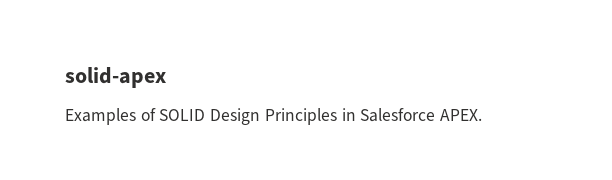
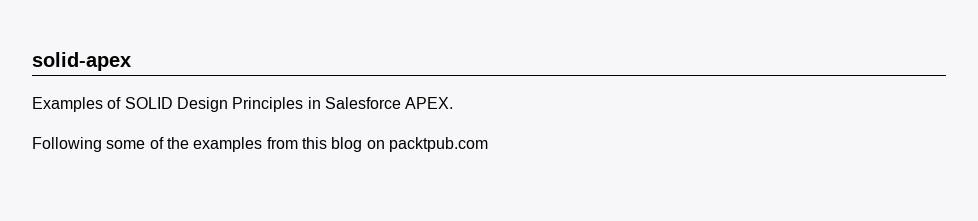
+ Following some of the examples from this blog on packtpub.com

